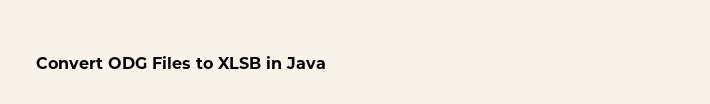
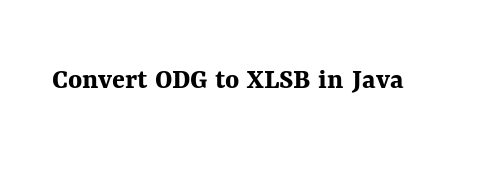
- Convert ODG Files to XLSB in Java
+ Convert ODG to XLSB in Java

